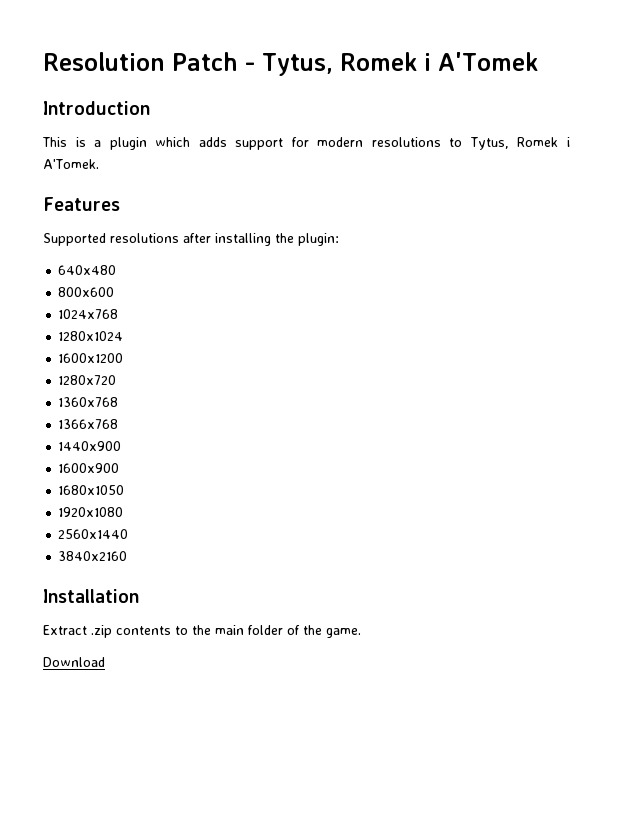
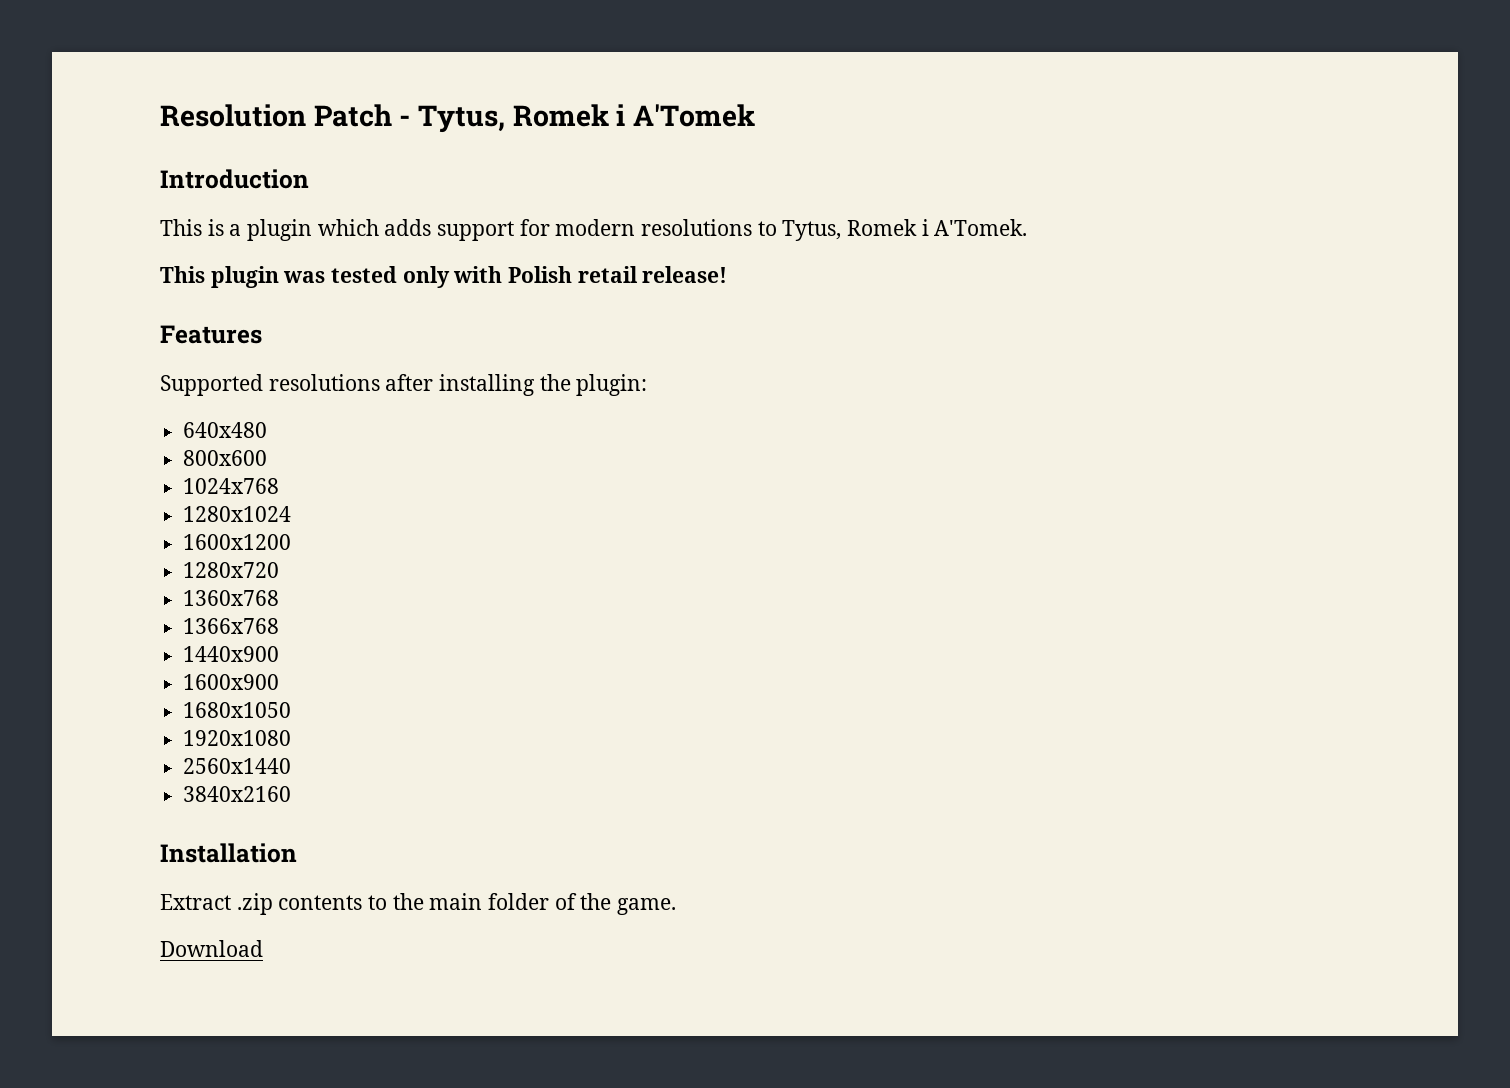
+ This plugin was tested only with Polish retail release!

